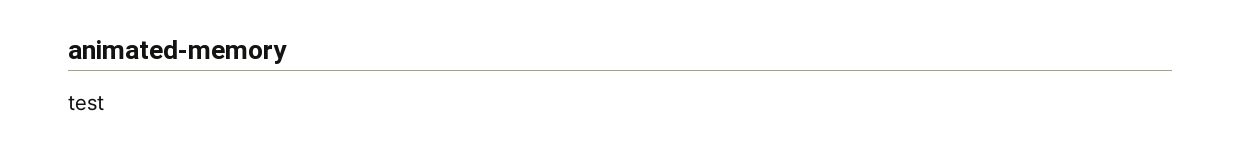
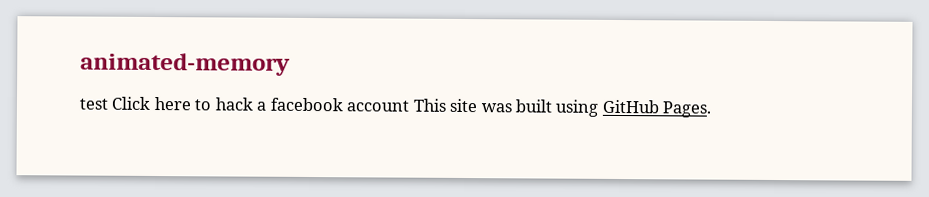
- test
+ test Click here to hack a facebook account This site was built using GitHub Pages.

